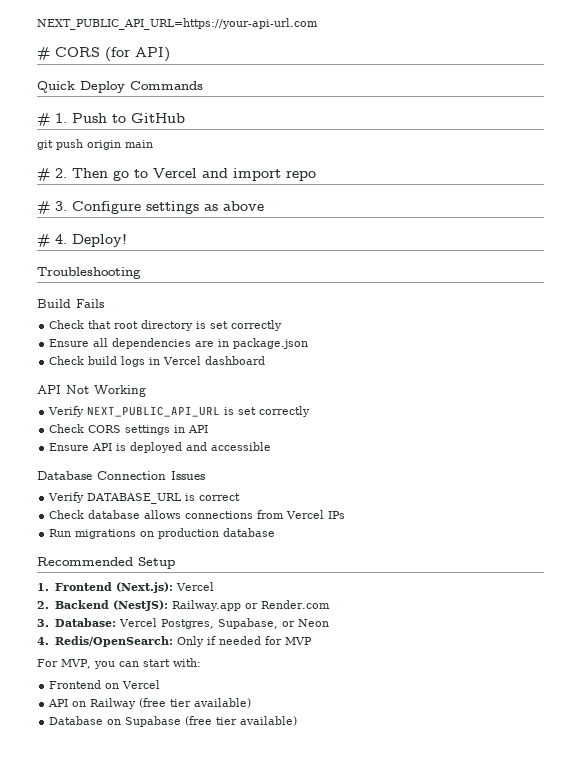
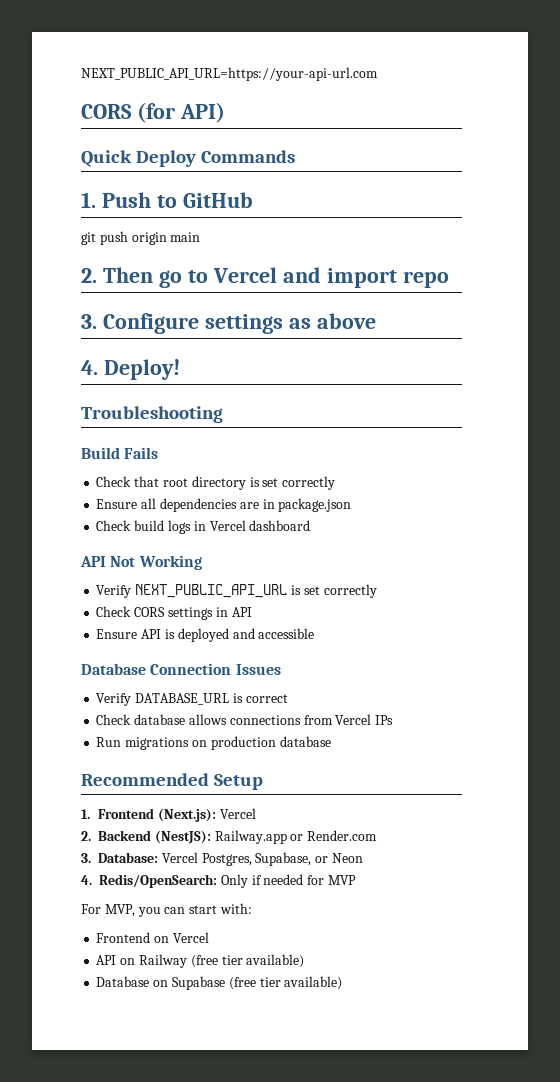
- # CORS (for API)
+ CORS (for API)
- # 1. Push to GitHub
+ 1. Push to GitHub
- # 2. Then go to Vercel and import repo
+ 2. Then go to Vercel and import repo
- # 3. Configure settings as above
+ 3. Configure settings as above
- # 4. Deploy!
+ 4. Deploy!

